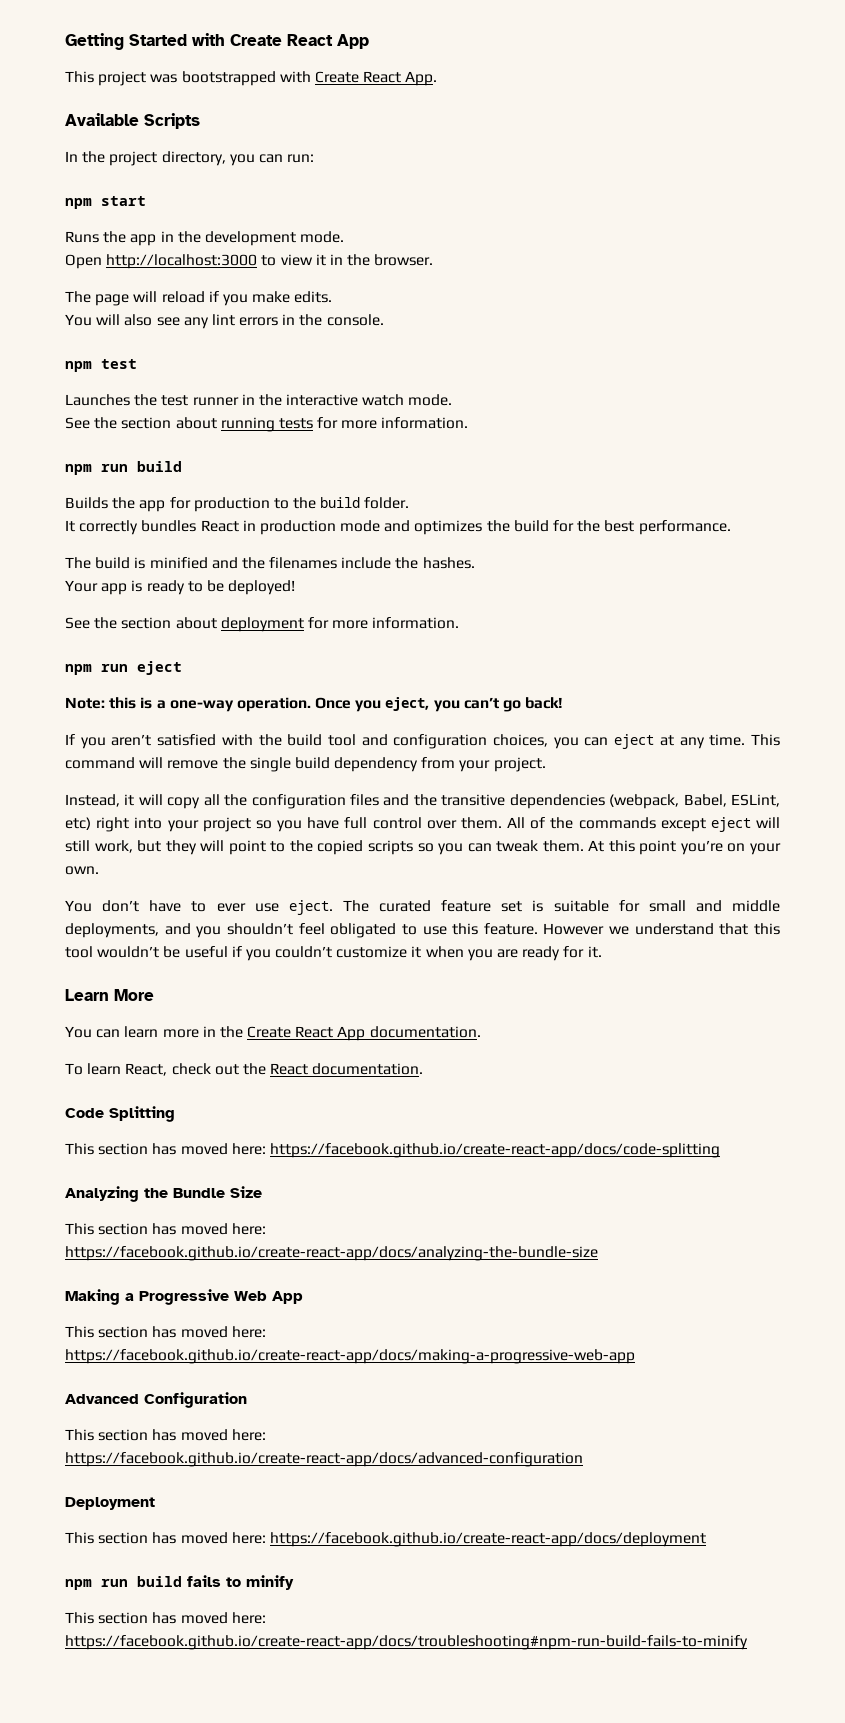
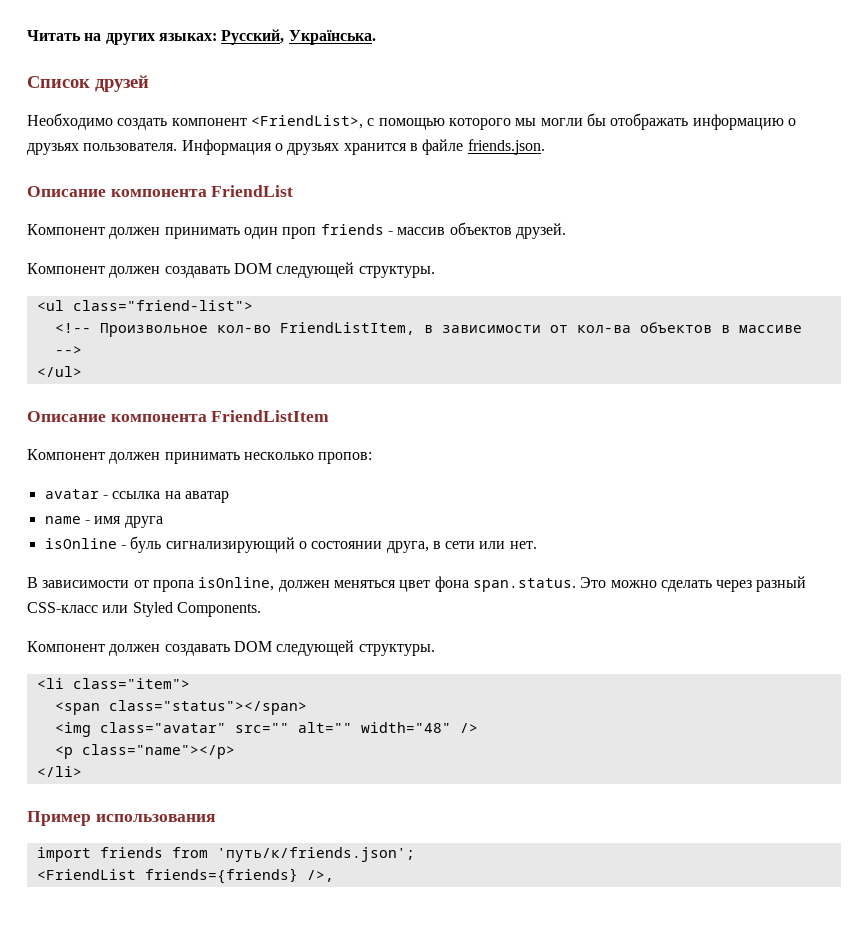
- Getting Started with Create React App
- This project was bootstrapped with Create React App.
- Available Scripts
- In the project directory, you can run:
- npm start
- Runs the app in the development mode.
- Open http://localhost:3000 to view it in the browser.
- The page will reload if you make edits.
- You will also see any lint errors in the console.
- npm test
- Launches the test runner in the interactive watch mode.
- See the section about running tests for more information.
- npm run build
- Builds the app for production to the build folder.
- It correctly bundles React in production mode and optimizes the build for the best performance.
- The build is minified and the filenames include the hashes.
- Your app is ready to be deployed!
- See the section about deployment for more information.
- npm run eject
- Note: this is a one-way operation. Once you eject, you can’t go back!
- If you aren’t satisfied with the build tool and configuration choices, you can eject at any time. This command will remove the single build dependency from your project.
- Instead, it will copy all the configuration files and the transitive dependencies (webpack, Babel, ESLint, etc) right into your project so you have full control over them. All of the commands except eject will still work, but they will point to the copied scripts so you can tweak them. At this point you’re on your own.
- You don’t have to ever use eject. The curated feature set is suitable for small and middle deployments, and you shouldn’t feel obligated to use this feature. However we understand that this tool wouldn’t be useful if you couldn’t customize it when you are ready for it.
- Learn More
- You can learn more in the Create React App documentation.
- To learn React, check out the React documentation.
- Code Splitting
- This section has moved here: https://facebook.github.io/create-react-app/docs/code-splitting
- Analyzing the Bundle Size
- This section has moved here: https://facebook.github.io/create-react-app/docs/analyzing-the-bundle-size
- Making a Progressive Web App
- This section has moved here: https://facebook.github.io/create-react-app/docs/making-a-progressive-web-app
- Advanced Configuration
- This section has moved here: https://facebook.github.io/create-react-app/docs/advanced-configuration
- Deployment
- This section has moved here: https://facebook.github.io/create-react-app/docs/deployment
- npm run build fails to minify
- This section has moved here: https://facebook.github.io/create-react-app/docs/troubleshooting#npm-run-build-fails-to-minify
+ Читать на других языках: Русский, Українська.
+ Список друзей
+ Необходимо создать компонент <FriendList>, с помощью которого мы могли бы отображать информацию о друзьях пользователя. Информация о друзьях хранится в файле friends.json.
+ Описание компонента FriendList
+ Компонент должен принимать один проп friends - массив объектов друзей.
+ Компонент должен создавать DOM следующей структуры.
+ <ul class="friend-list">
+ <!-- Произвольное кол-во FriendListItem, в зависимости от кол-ва объектов в массиве -->
+ </ul>
+ Описание компонента FriendListItem
+ Компонент должен принимать несколько пропов:
+ avatar - ссылка на аватар
+ name - имя друга
+ isOnline - буль сигнализирующий о состоянии друга, в сети или нет.
+ В зависимости от пропа isOnline, должен меняться цвет фона span.status. Это можно сделать через разный CSS-класс или Styled Components.
+ Компонент должен создавать DOM следующей структуры.
+ <li class="item">
+ <span class="status"></span>
+ <img class="avatar" src="" alt="" width="48" />
+ <p class="name"></p>
+ </li>
+ Пример использования
+ import friends from 'путь/к/friends.json';
+ <FriendList friends={friends} />,

